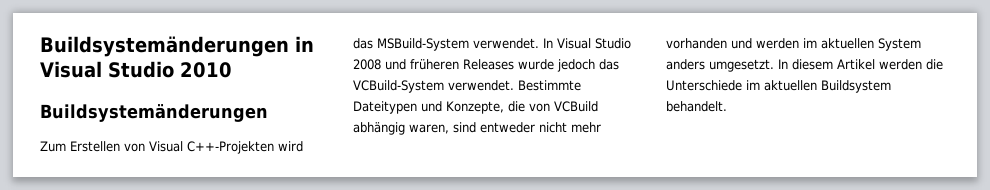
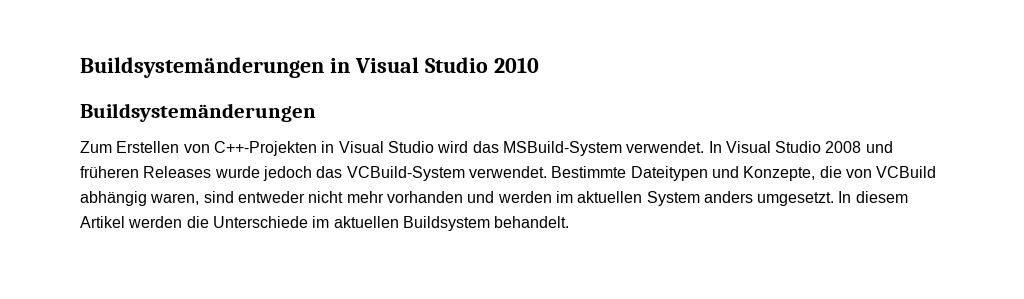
- Zum Erstellen von Visual C++-Projekten wird das MSBuild-System verwendet.
+ Zum Erstellen von C++-Projekten in Visual Studio wird das MSBuild-System verwendet.

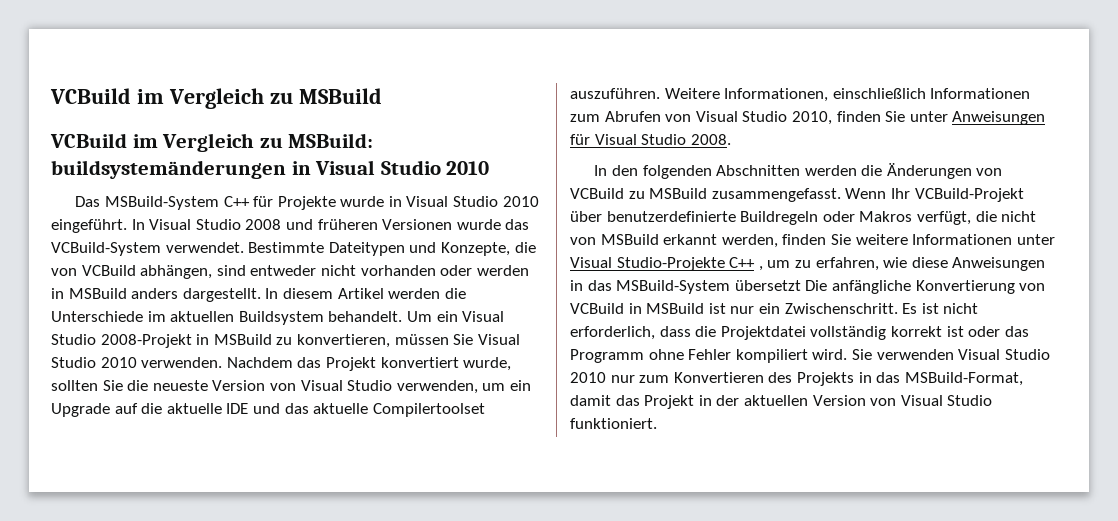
- Buildsystemänderungen in Visual Studio 2010
- Buildsystemänderungen
- Zum Erstellen von C++-Projekten in Visual Studio wird das MSBuild-System verwendet.
+ VCBuild im Vergleich zu MSBuild
+ VCBuild im Vergleich zu MSBuild: buildsystemänderungen in Visual Studio 2010
+ Das MSBuild-System C++ für Projekte wurde in Visual Studio 2010 eingeführt.
- In Visual Studio 2008 und früheren Releases wurde jedoch das VCBuild-System verwendet.
+ In Visual Studio 2008 und früheren Versionen wurde das VCBuild-System verwendet.
- Bestimmte Dateitypen und Konzepte, die von VCBuild abhängig waren, sind entweder nicht mehr vorhanden und werden im aktuellen System anders umgesetzt.
+ Bestimmte Dateitypen und Konzepte, die von VCBuild abhängen, sind entweder nicht vorhanden oder werden in MSBuild anders dargestellt.
+ Um ein Visual Studio 2008-Projekt in MSBuild zu konvertieren, müssen Sie Visual Studio 2010 verwenden. Nachdem das Projekt konvertiert wurde, sollten Sie die neueste Version von Visual Studio verwenden, um ein Upgrade auf die aktuelle IDE und das aktuelle Compilertoolset auszuführen. Weitere Informationen, einschließlich Informationen zum Abrufen von Visual Studio 2010, finden Sie unter Anweisungen für Visual Studio 2008.
+ In den folgenden Abschnitten werden die Änderungen von VCBuild zu MSBuild zusammengefasst. Wenn Ihr VCBuild-Projekt über benutzerdefinierte Buildregeln oder Makros verfügt, die nicht von MSBuild erkannt werden, finden Sie weitere Informationen unter Visual Studio-Projekte C++ , um zu erfahren, wie diese Anweisungen in das MSBuild-System übersetzt Die anfängliche Konvertierung von VCBuild in MSBuild ist nur ein Zwischenschritt. Es ist nicht erforderlich, dass die Projektdatei vollständig korrekt ist oder das Programm ohne Fehler kompiliert wird. Sie verwenden Visual Studio 2010 nur zum Konvertieren des Projekts in das MSBuild-Format, damit das Projekt in der aktuellen Version von Visual Studio funktioniert.

